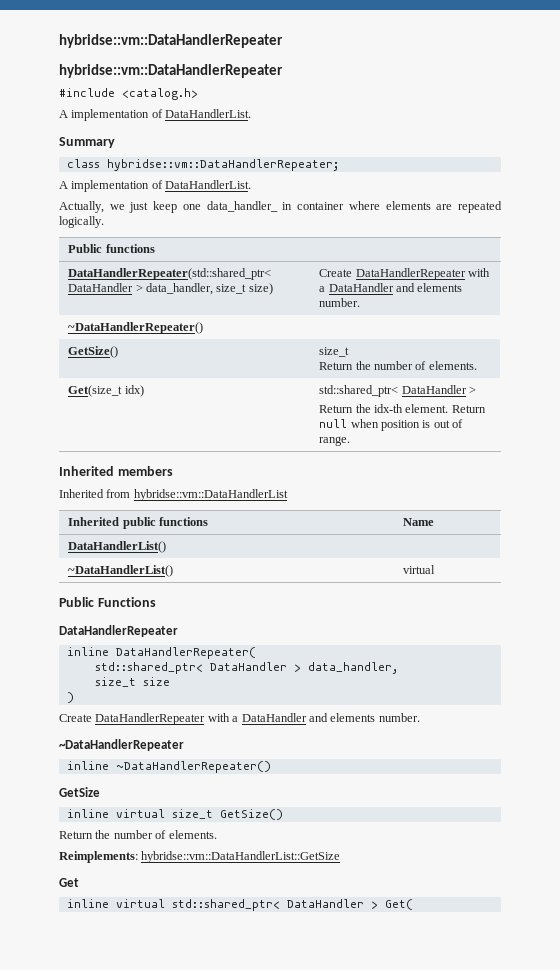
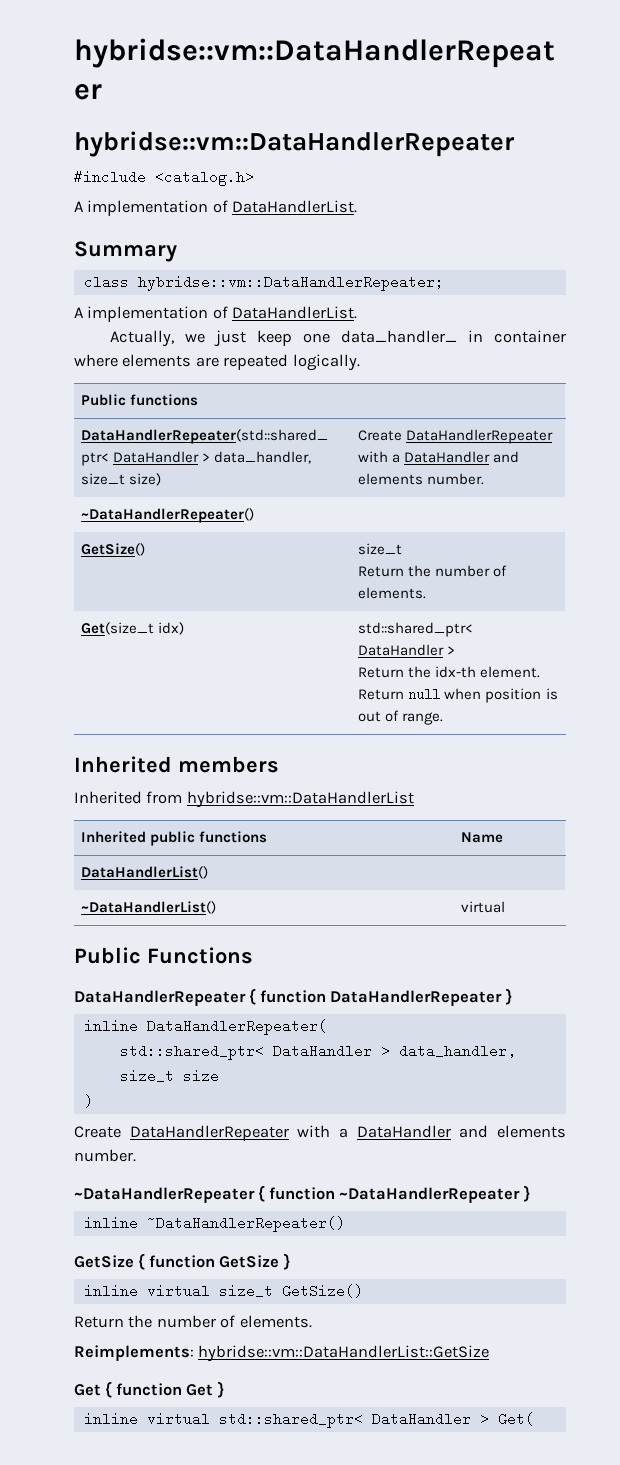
  Public Functions
- DataHandlerRepeater
+ DataHandlerRepeater { function DataHandlerRepeater }
- ~DataHandlerRepeater
+ ~DataHandlerRepeater { function ~DataHandlerRepeater }
- GetSize
+ GetSize { function GetSize }
- Get
+ Get { function Get }

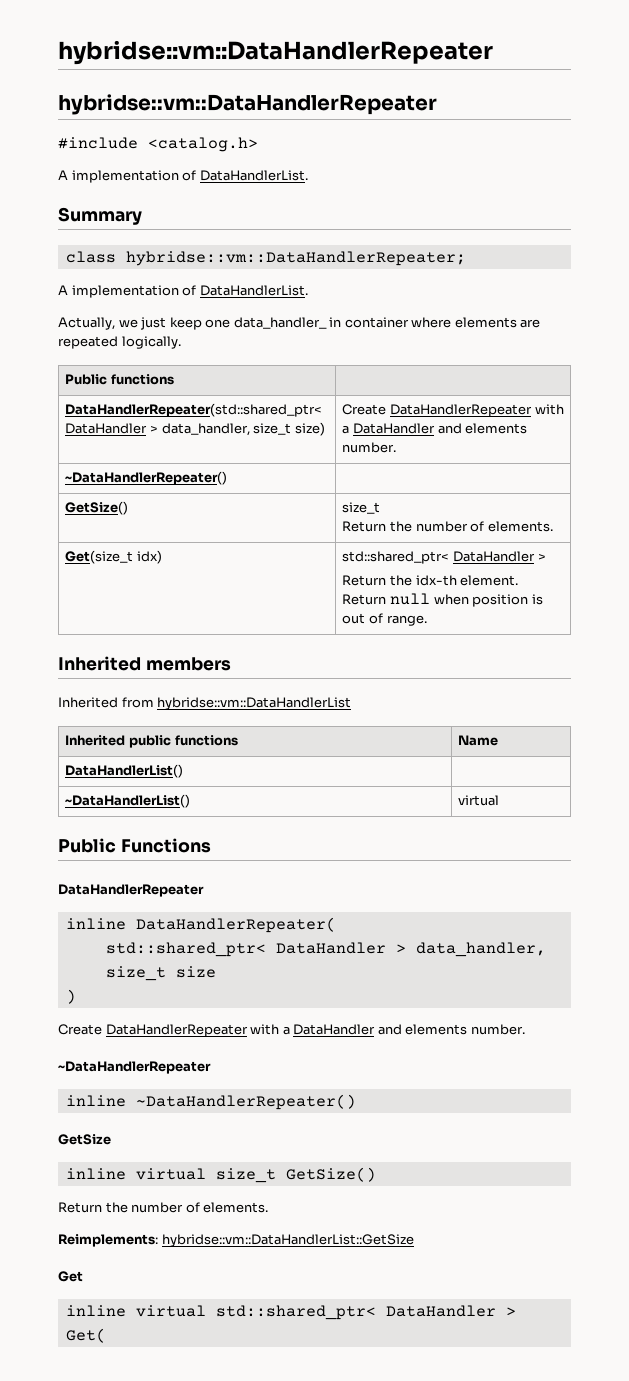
  Public Functions
- DataHandlerRepeater { function DataHandlerRepeater }
+ DataHandlerRepeater
- ~DataHandlerRepeater { function ~DataHandlerRepeater }
+ ~DataHandlerRepeater
- GetSize { function GetSize }
+ GetSize
- Get { function Get }
+ Get

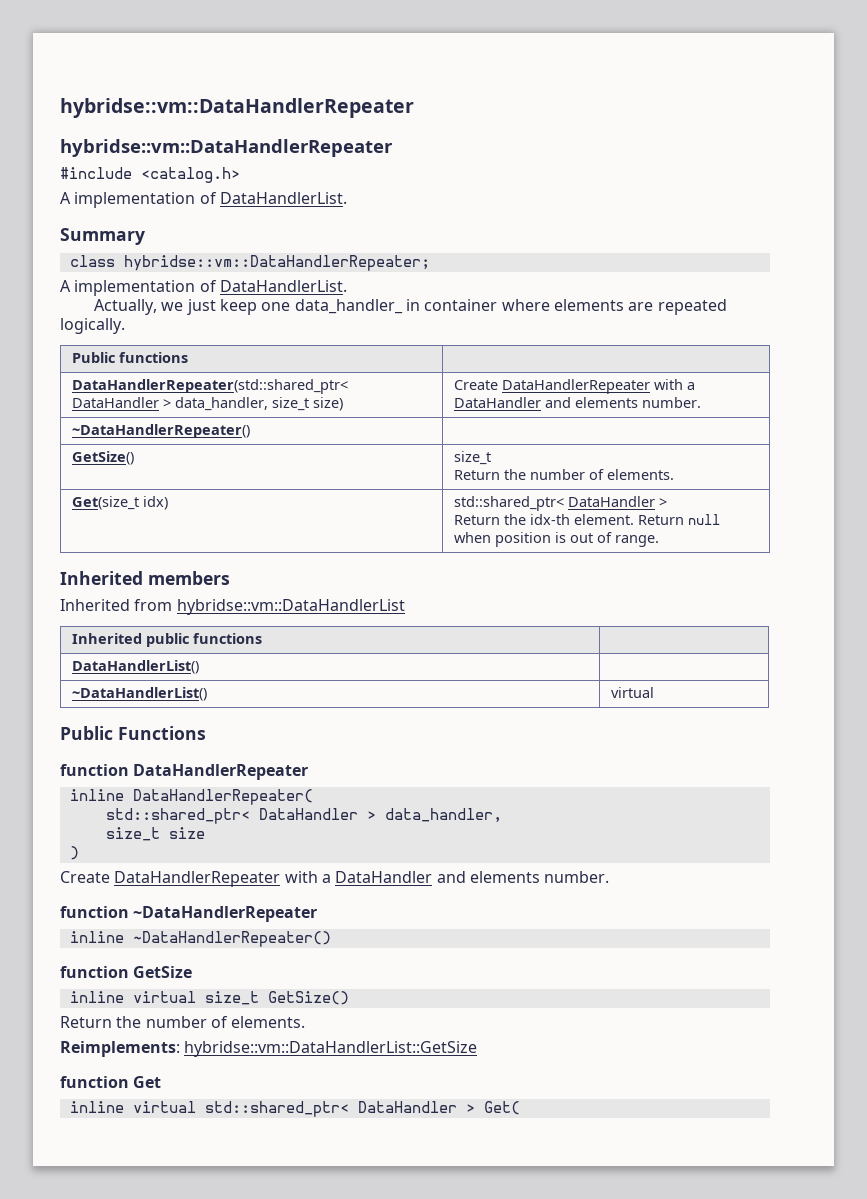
- Inherited public functions | Name
+ Inherited public functions |
  Public Functions
- DataHandlerRepeater
+ function DataHandlerRepeater
- ~DataHandlerRepeater
+ function ~DataHandlerRepeater
- GetSize
+ function GetSize
- Get
+ function Get

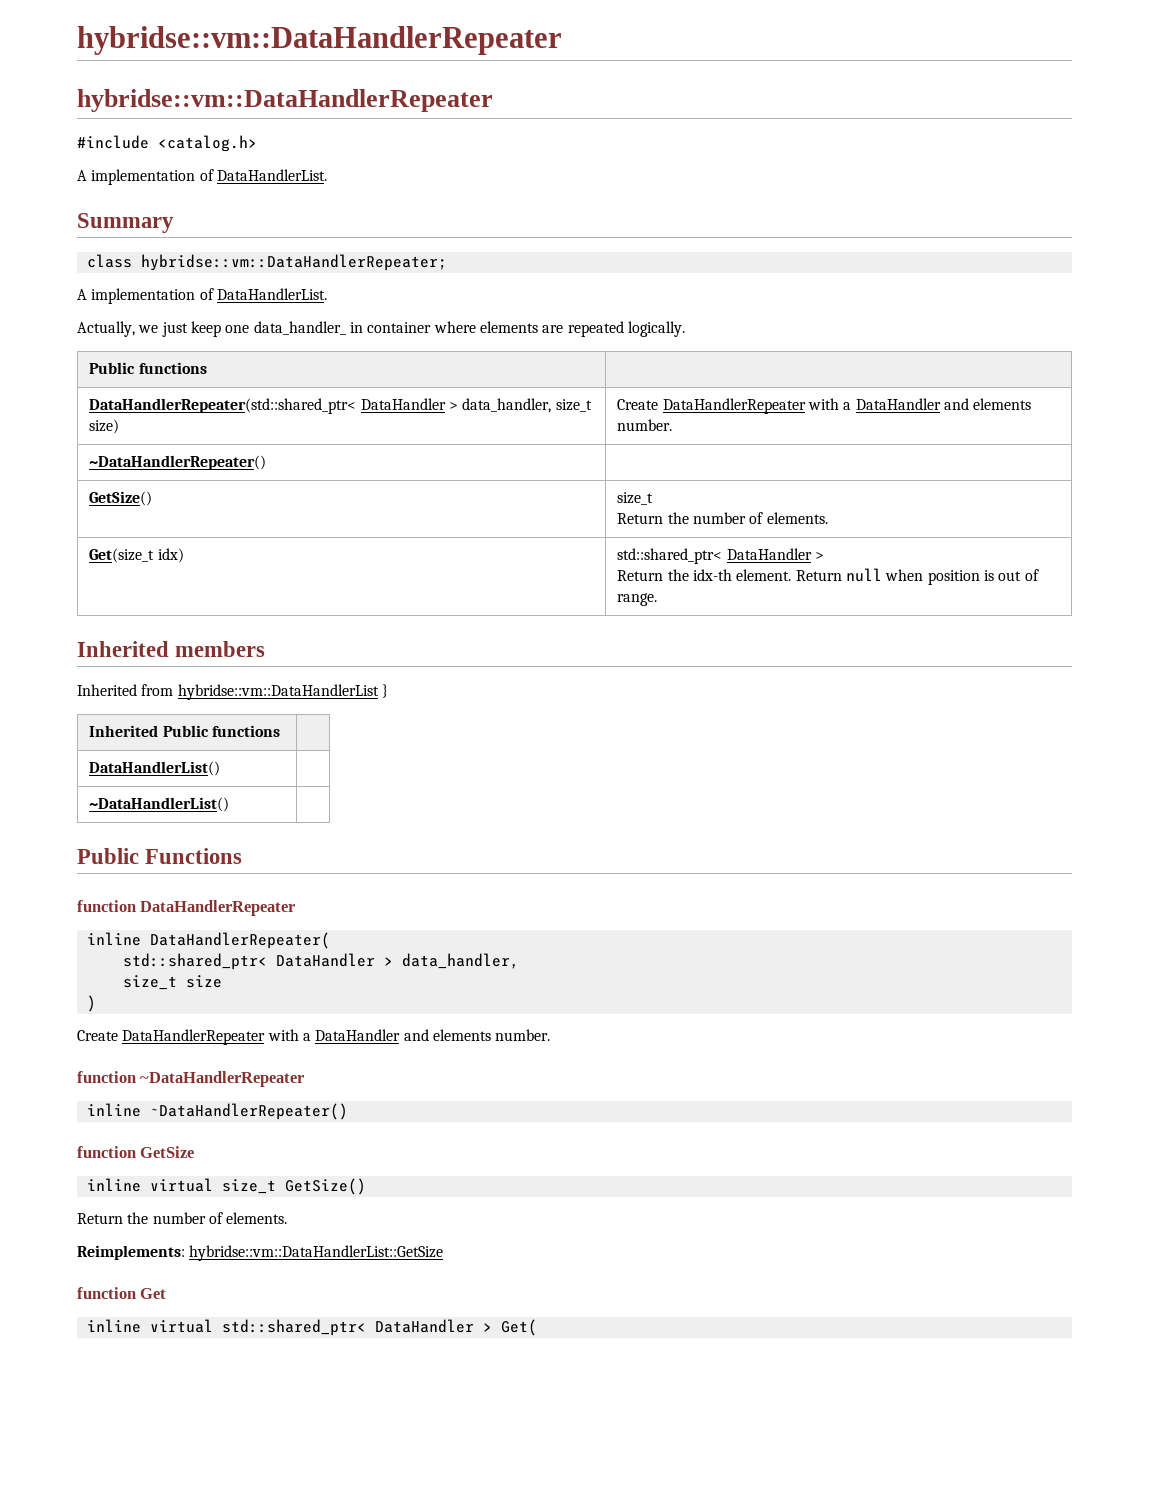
- Inherited from hybridse::vm::DataHandlerList
- Inherited public functions |
+ Inherited from hybridse::vm::DataHandlerList }
+ Inherited Public functions |
- ~DataHandlerList() | virtual
+ ~DataHandlerList() |

